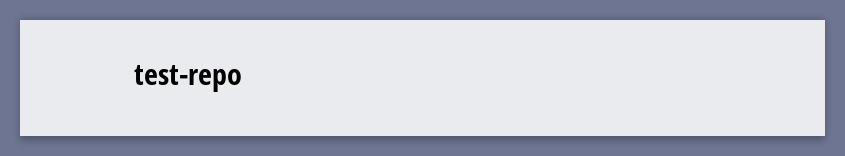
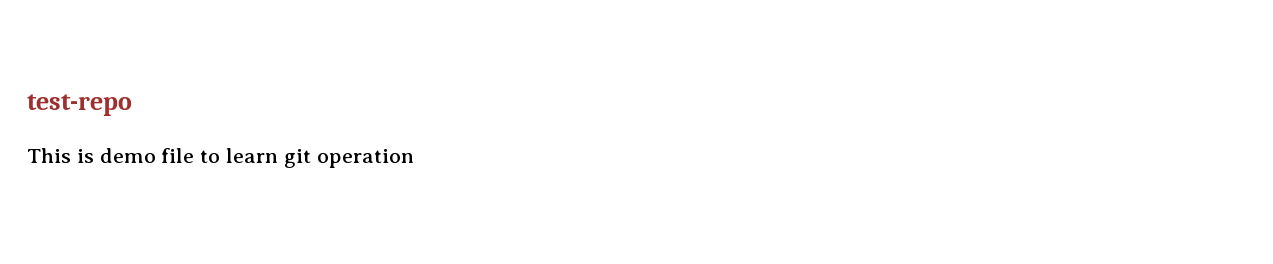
+ This is demo file to learn git operation

